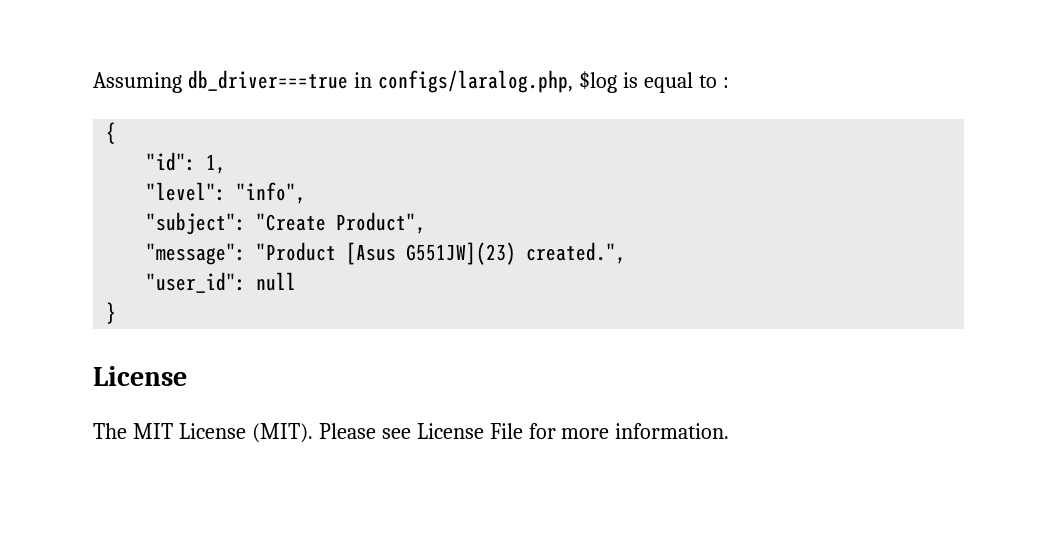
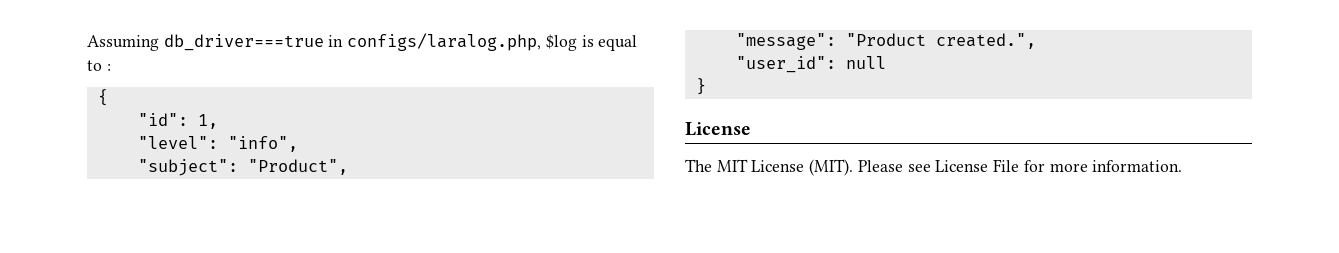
- "subject": "Create Product",
+ "subject": "Product",
- "message": "Product [Asus G551JW](23) created.",
+ "message": "Product created.",

